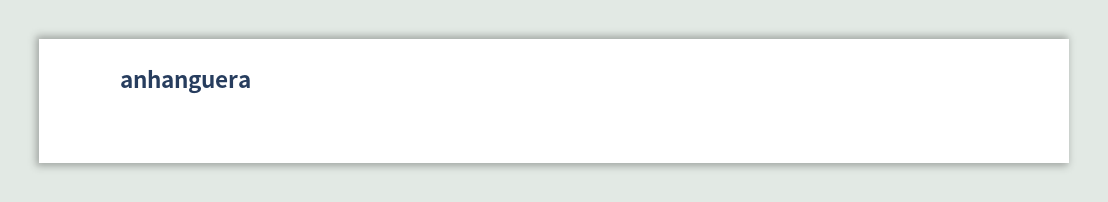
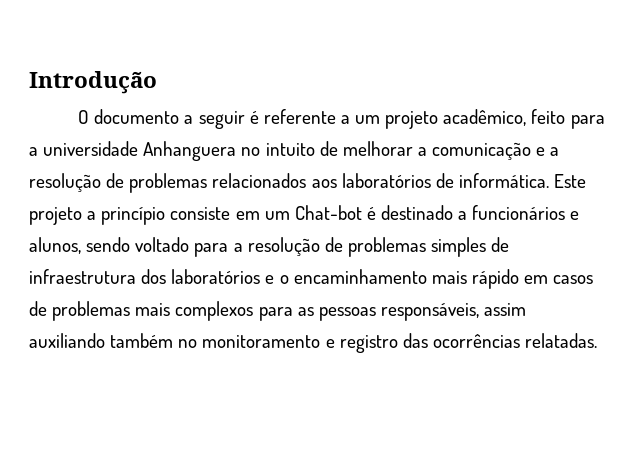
- anhanguera
+ Introdução
+ O documento a seguir é referente a um projeto acadêmico, feito para a universidade Anhanguera no intuito de melhorar a comunicação e a resolução de problemas relacionados aos laboratórios de informática. Este projeto a princípio consiste em um Chat-bot é destinado a funcionários e alunos, sendo voltado para a resolução de problemas simples de infraestrutura dos laboratórios e o encaminhamento mais rápido em casos de problemas mais complexos para as pessoas responsáveis, assim auxiliando também no monitoramento e registro das ocorrências relatadas.

